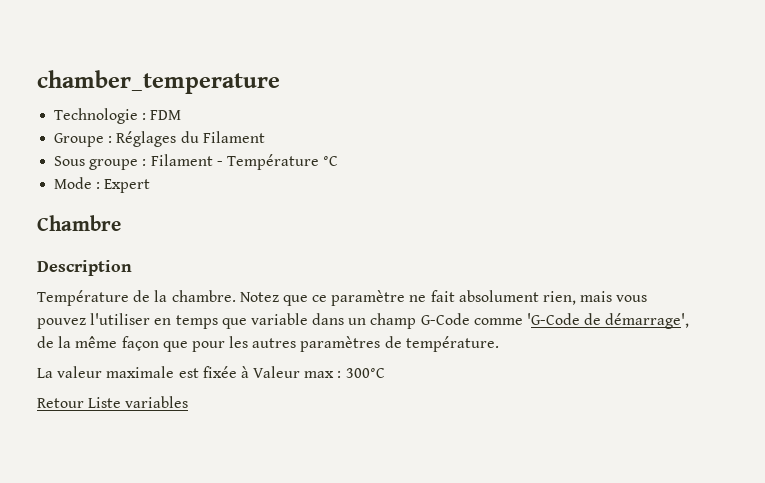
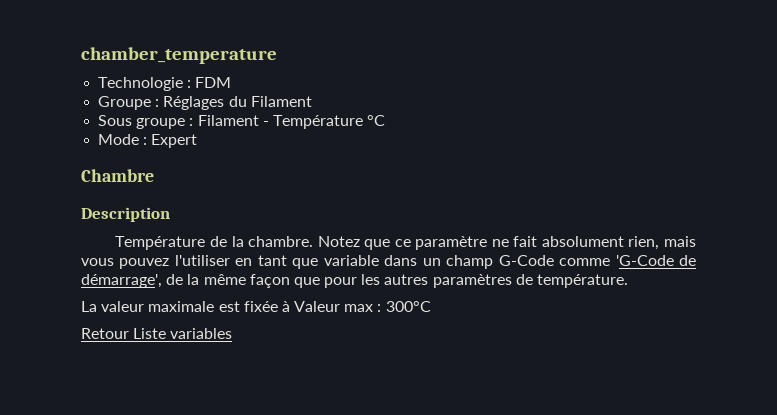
- Notez que ce paramètre ne fait absolument rien, mais vous pouvez l'utiliser en temps que variable dans un champ G-Code comme 'G-Code de démarrage', de la même façon que pour les autres paramètres de température.
+ Notez que ce paramètre ne fait absolument rien, mais vous pouvez l'utiliser en tant que variable dans un champ G-Code comme 'G-Code de démarrage', de la même façon que pour les autres paramètres de température.

